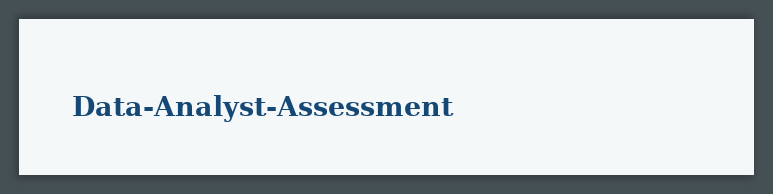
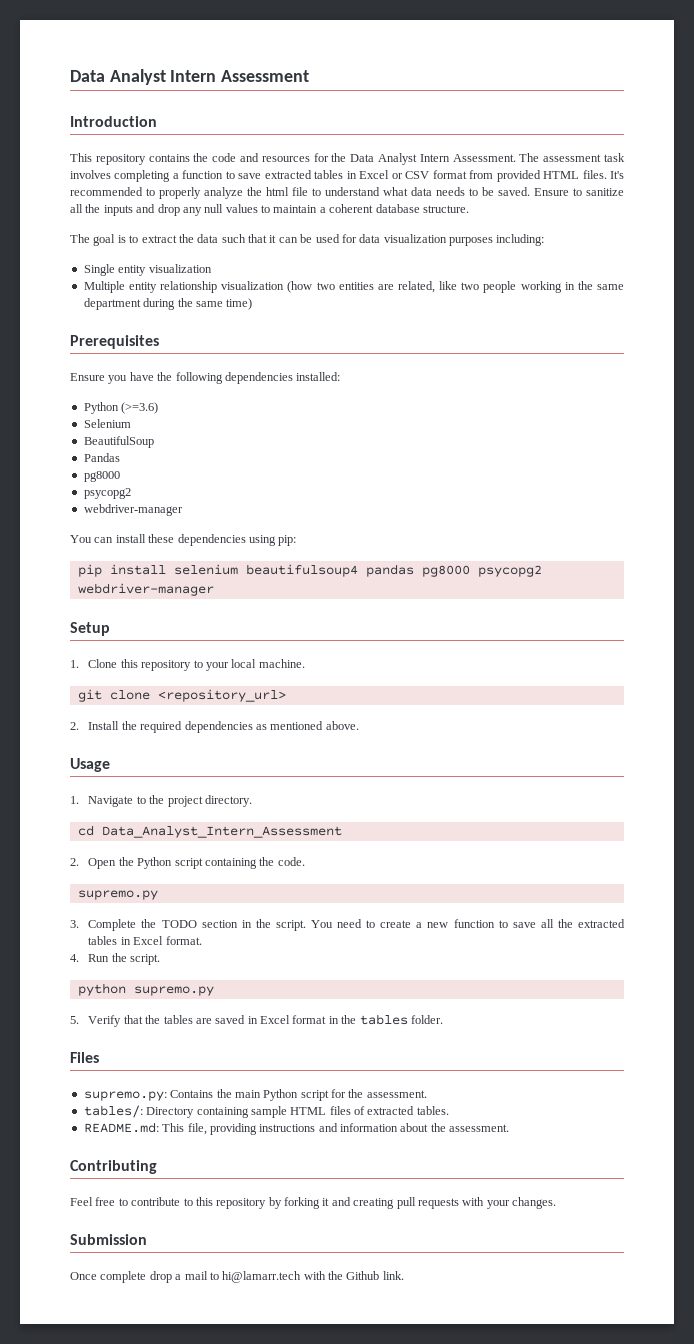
- Data-Analyst-Assessment
+ Data Analyst Intern Assessment
+ Introduction
+ This repository contains the code and resources for the Data Analyst Intern Assessment. The assessment task involves completing a function to save extracted tables in Excel or CSV format from provided HTML files. It's recommended to properly analyze the html file to understand what data needs to be saved. Ensure to sanitize all the inputs and drop any null values to maintain a coherent database structure.
+ The goal is to extract the data such that it can be used for data visualization purposes including:
+ Single entity visualization
+ Multiple entity relationship visualization (how two entities are related, like two people working in the same department during the same time)
+ Prerequisites
+ Ensure you have the following dependencies installed:
+ Python (>=3.6)
+ Selenium
+ BeautifulSoup
+ Pandas
+ pg8000
+ psycopg2
+ webdriver-manager
+ You can install these dependencies using pip:
+ pip install selenium beautifulsoup4 pandas pg8000 psycopg2 webdriver-manager
+ Setup
+ 1. Clone this repository to your local machine.
+ git clone <repository_url>
+ 2. Install the required dependencies as mentioned above.
+ Usage
+ 1. Navigate to the project directory.
+ cd Data_Analyst_Intern_Assessment
+ 2. Open the Python script containing the code.
+ supremo.py
+ 3. Complete the TODO section in the script. You need to create a new function to save all the extracted tables in Excel format.
+ 4. Run the script.
+ python supremo.py
+ 5. Verify that the tables are saved in Excel format in the tables folder.
+ Files
+ supremo.py: Contains the main Python script for the assessment.
+ tables/: Directory containing sample HTML files of extracted tables.
+ README.md: This file, providing instructions and information about the assessment.
+ Contributing
+ Feel free to contribute to this repository by forking it and creating pull requests with your changes.
+ Submission
+ Once complete drop a mail to hi@lamarr.tech with the Github link.

